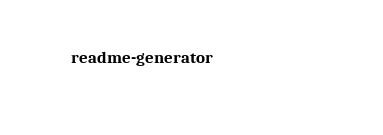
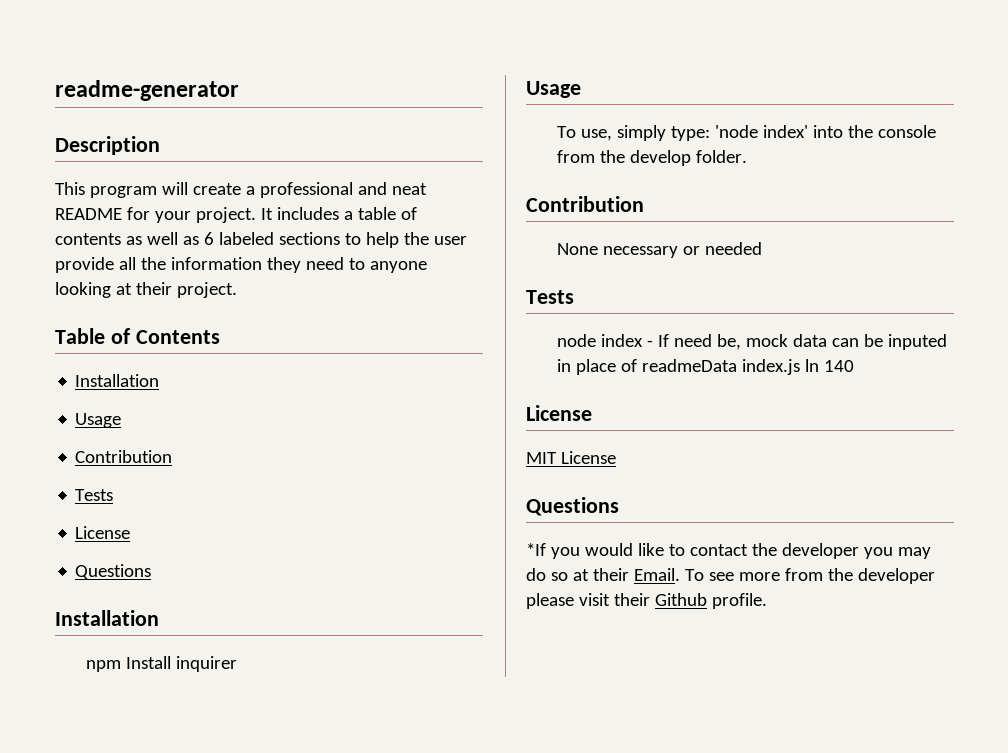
+ Description
+ This program will create a professional and neat README for your project. It includes a table of contents as well as 6 labeled sections to help the user provide all the information they need to anyone looking at their project.
+ Table of Contents
+ Installation
+ Usage
+ Contribution
+ Tests
+ License
+ Questions
+ Installation
+ npm Install inquirer
+ Usage
+ To use, simply type: 'node index' into the console from the develop folder.
+ Contribution
+ None necessary or needed
+ Tests
+ node index - If need be, mock data can be inputed in place of readmeData index.js ln 140
+ License
+ MIT License
+ Questions
+ *If you would like to contact the developer you may do so at their Email. To see more from the developer please visit their Github profile.

